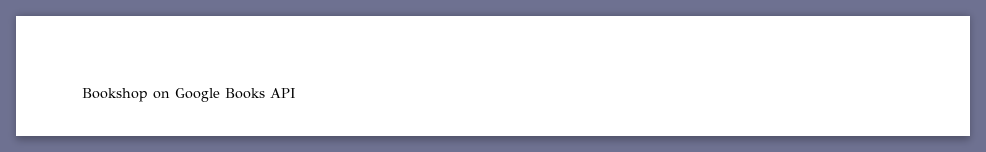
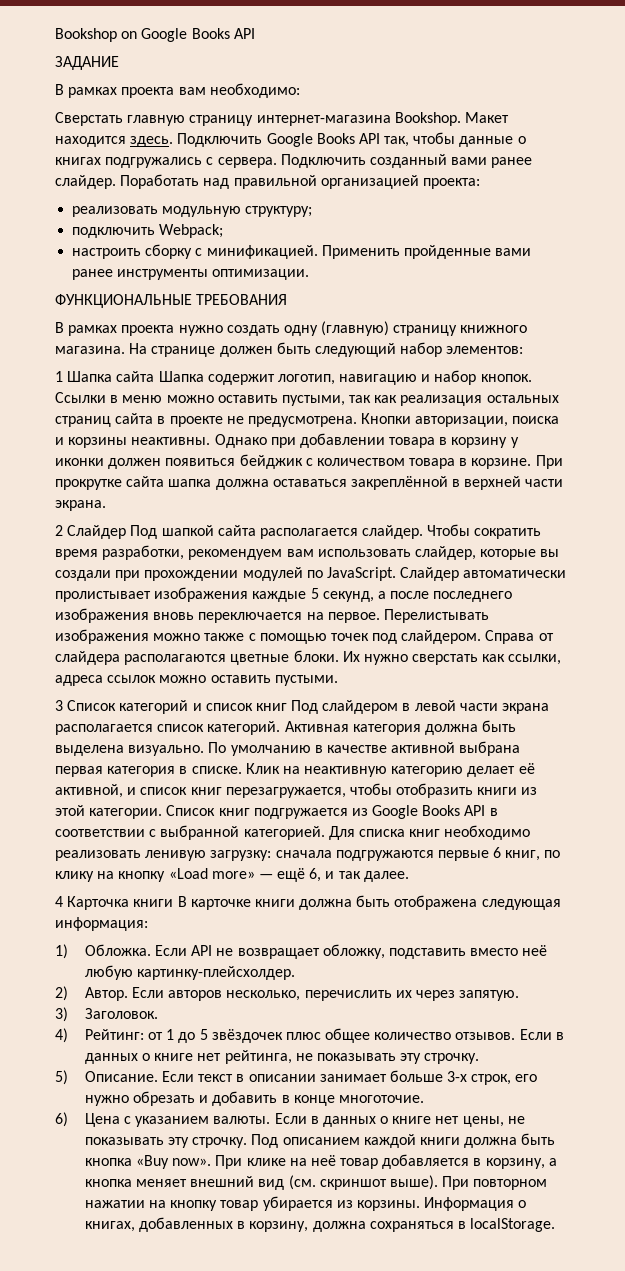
+ ЗАДАНИЕ
+ В рамках проекта вам необходимо:
+ Сверстать главную страницу интернет-магазина Bookshop. Макет находится здесь. Подключить Google Books API так, чтобы данные о книгах подгружались с сервера. Подключить созданный вами ранее слайдер. Поработать над правильной организацией проекта:
+ реализовать модульную структуру;
+ подключить Webpack;
+ настроить сборку с минификацией. Применить пройденные вами ранее инструменты оптимизации.
+ ФУНКЦИОНАЛЬНЫЕ ТРЕБОВАНИЯ
+ В рамках проекта нужно создать одну (главную) страницу книжного магазина. На странице должен быть следующий набор элементов:
+ 1 Шапка сайта Шапка содержит логотип, навигацию и набор кнопок. Ссылки в меню можно оставить пустыми, так как реализация остальных страниц сайта в проекте не предусмотрена. Кнопки авторизации, поиска и корзины неактивны. Однако при добавлении товара в корзину у иконки должен появиться бейджик с количеством товара в корзине. При прокрутке сайта шапка должна оставаться закреплённой в верхней части экрана.
+ 2 Слайдер Под шапкой сайта располагается слайдер. Чтобы сократить время разработки, рекомендуем вам использовать слайдер, которые вы создали при прохождении модулей по JavaScript. Слайдер автоматически пролистывает изображения каждые 5 секунд, а после последнего изображения вновь переключается на первое. Перелистывать изображения можно также с помощью точек под слайдером. Справа от слайдера располагаются цветные блоки. Их нужно сверстать как ссылки, адреса ссылок можно оставить пустыми.
+ 3 Список категорий и список книг Под слайдером в левой части экрана располагается список категорий. Активная категория должна быть выделена визуально. По умолчанию в качестве активной выбрана первая категория в списке. Клик на неактивную категорию делает её активной, и список книг перезагружается, чтобы отобразить книги из этой категории. Список книг подгружается из Google Books API в соответствии с выбранной категорией. Для списка книг необходимо реализовать ленивую загрузку: сначала подгружаются первые 6 книг, по клику на кнопку «Load more» — ещё 6, и так далее.
+ 4 Карточка книги В карточке книги должна быть отображена следующая информация:
+ 1) Обложка. Если API не возвращает обложку, подставить вместо неё любую картинку-плейсхолдер.
+ 2) Автор. Если авторов несколько, перечислить их через запятую.
+ 3) Заголовок.
+ 4) Рейтинг: от 1 до 5 звёздочек плюс общее количество отзывов. Если в данных о книге нет рейтинга, не показывать эту строчку.
+ 5) Описание. Если текст в описании занимает больше 3-х строк, его нужно обрезать и добавить в конце многоточие.
+ 6) Цена с указанием валюты. Если в данных о книге нет цены, не показывать эту строчку. Под описанием каждой книги должна быть кнопка «Buy now». При клике на неё товар добавляется в корзину, а кнопка меняет внешний вид (см. скриншот выше). При повторном нажатии на кнопку товар убирается из корзины. Информация о книгах, добавленных в корзину, должна сохраняться в localStorage.

